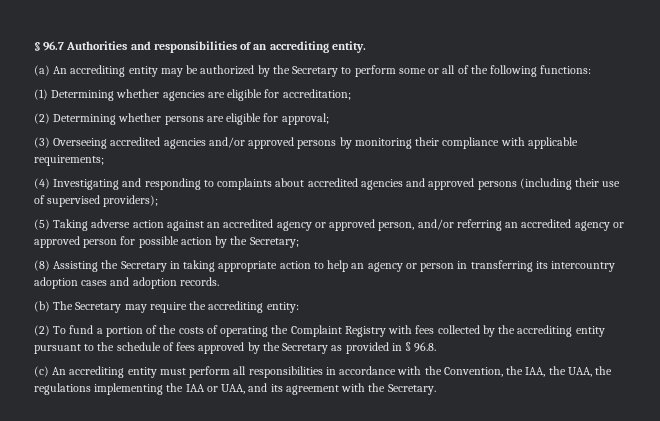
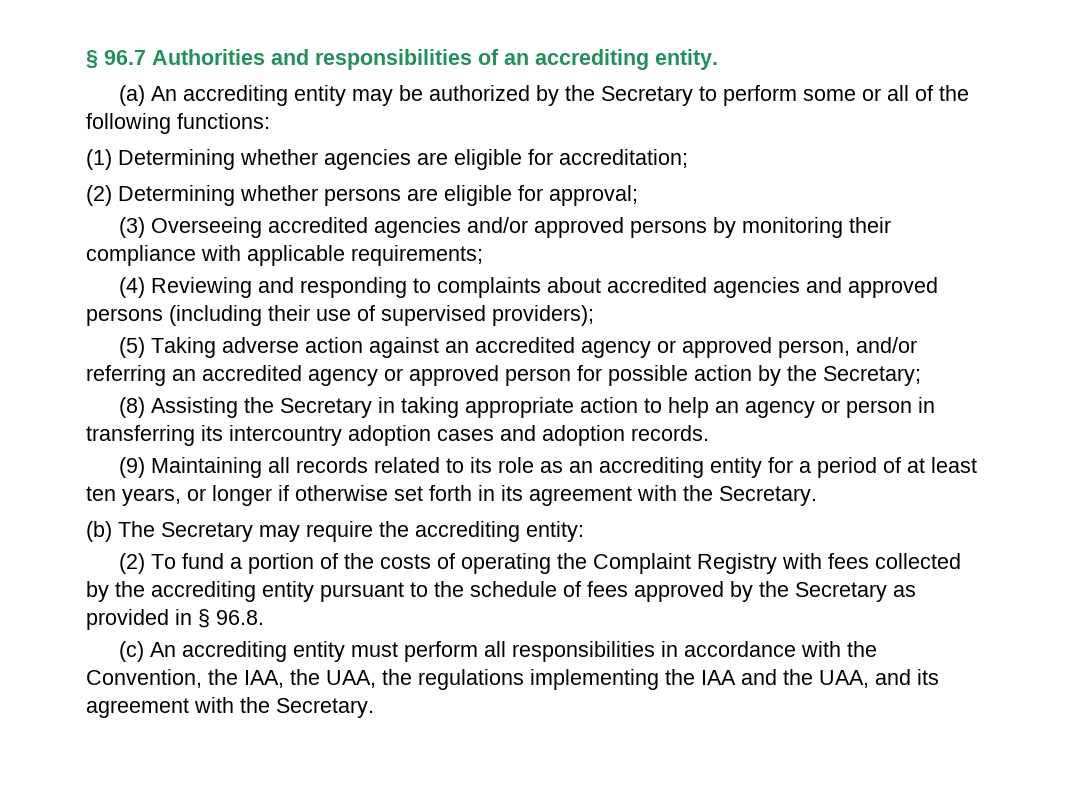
- (4) Investigating and responding to complaints about accredited agencies and approved persons (including their use of supervised providers);
+ (4) Reviewing and responding to complaints about accredited agencies and approved persons (including their use of supervised providers);
+ (9) Maintaining all records related to its role as an accrediting entity for a period of at least ten years, or longer if otherwise set forth in its agreement with the Secretary.
- (c) An accrediting entity must perform all responsibilities in accordance with the Convention, the IAA, the UAA, the regulations implementing the IAA or UAA, and its agreement with the Secretary.
+ (c) An accrediting entity must perform all responsibilities in accordance with the Convention, the IAA, the UAA, the regulations implementing the IAA and the UAA, and its agreement with the Secretary.

